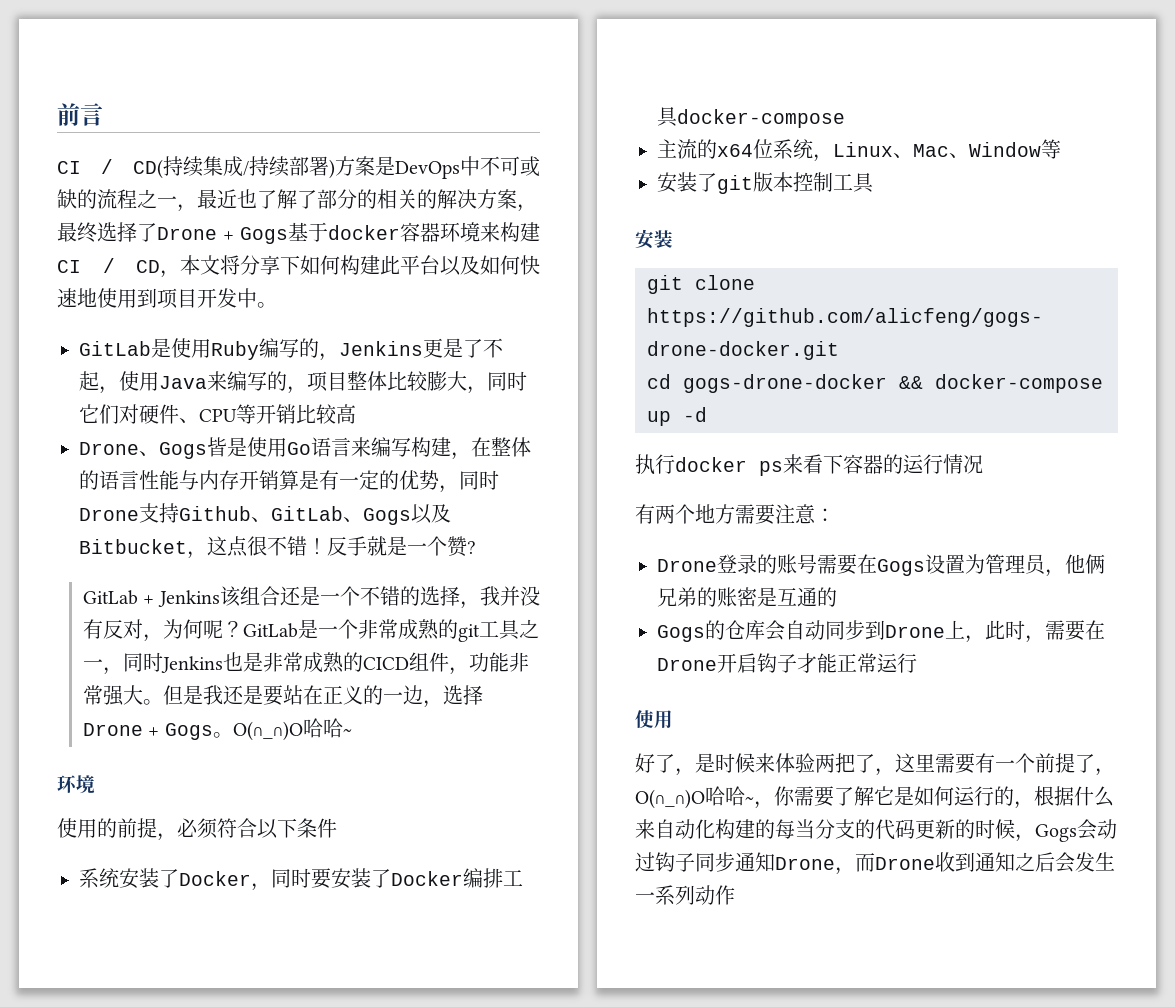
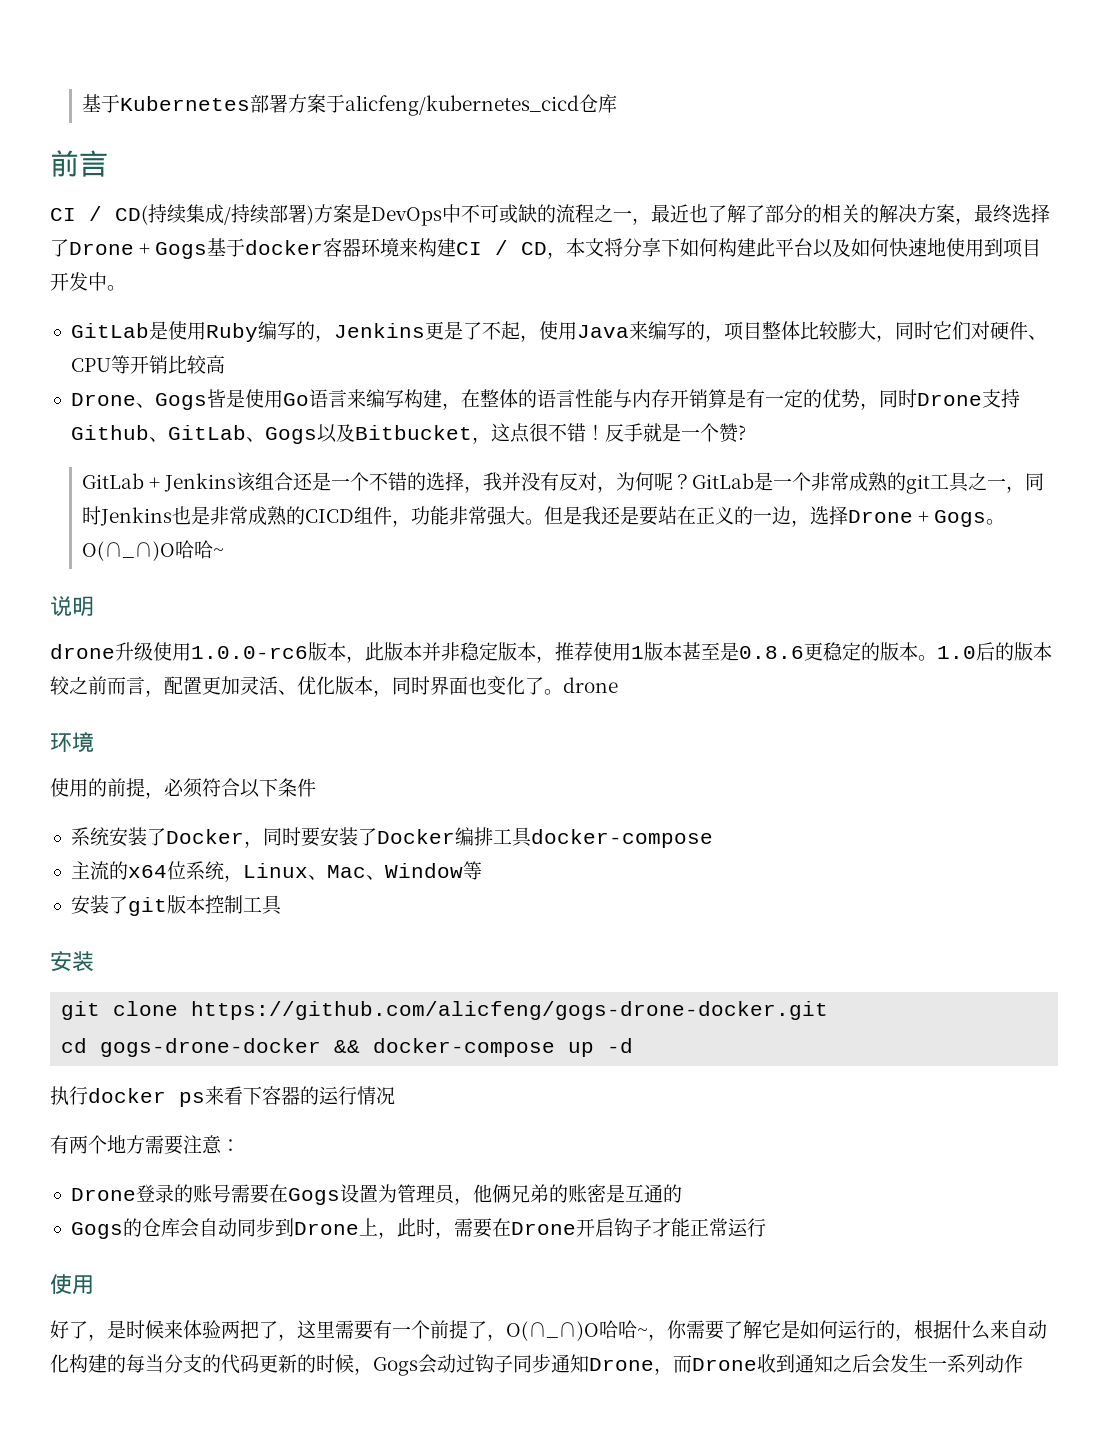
+ 基于Kubernetes部署方案于alicfeng/kubernetes_cicd仓库
+ 说明
+ drone升级使用1.0.0-rc6版本，此版本并非稳定版本，推荐使用1版本甚至是0.8.6更稳定的版本。1.0后的版本较之前而言，配置更加灵活、优化版本，同时界面也变化了。drone

